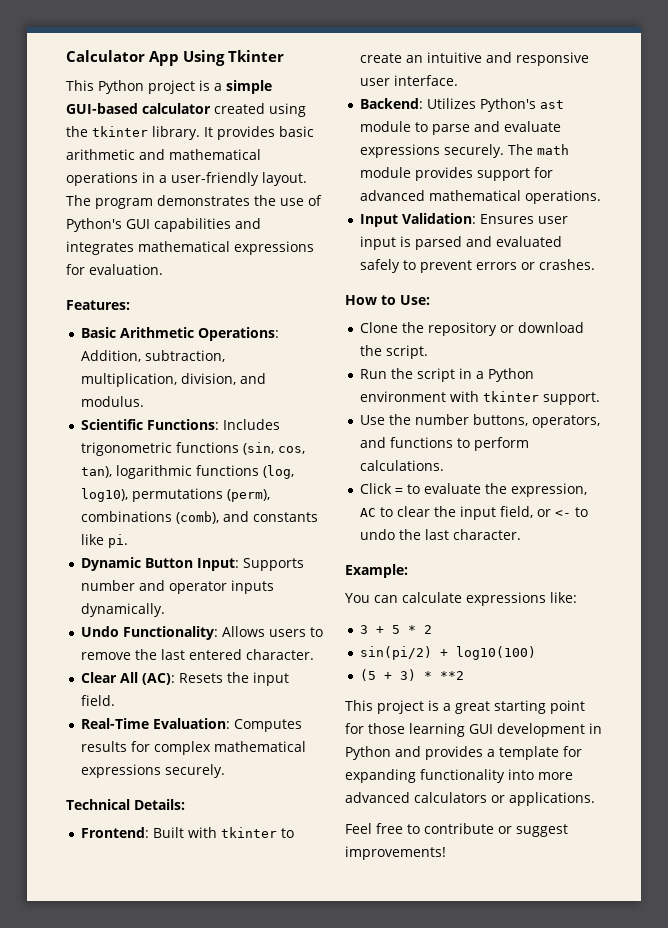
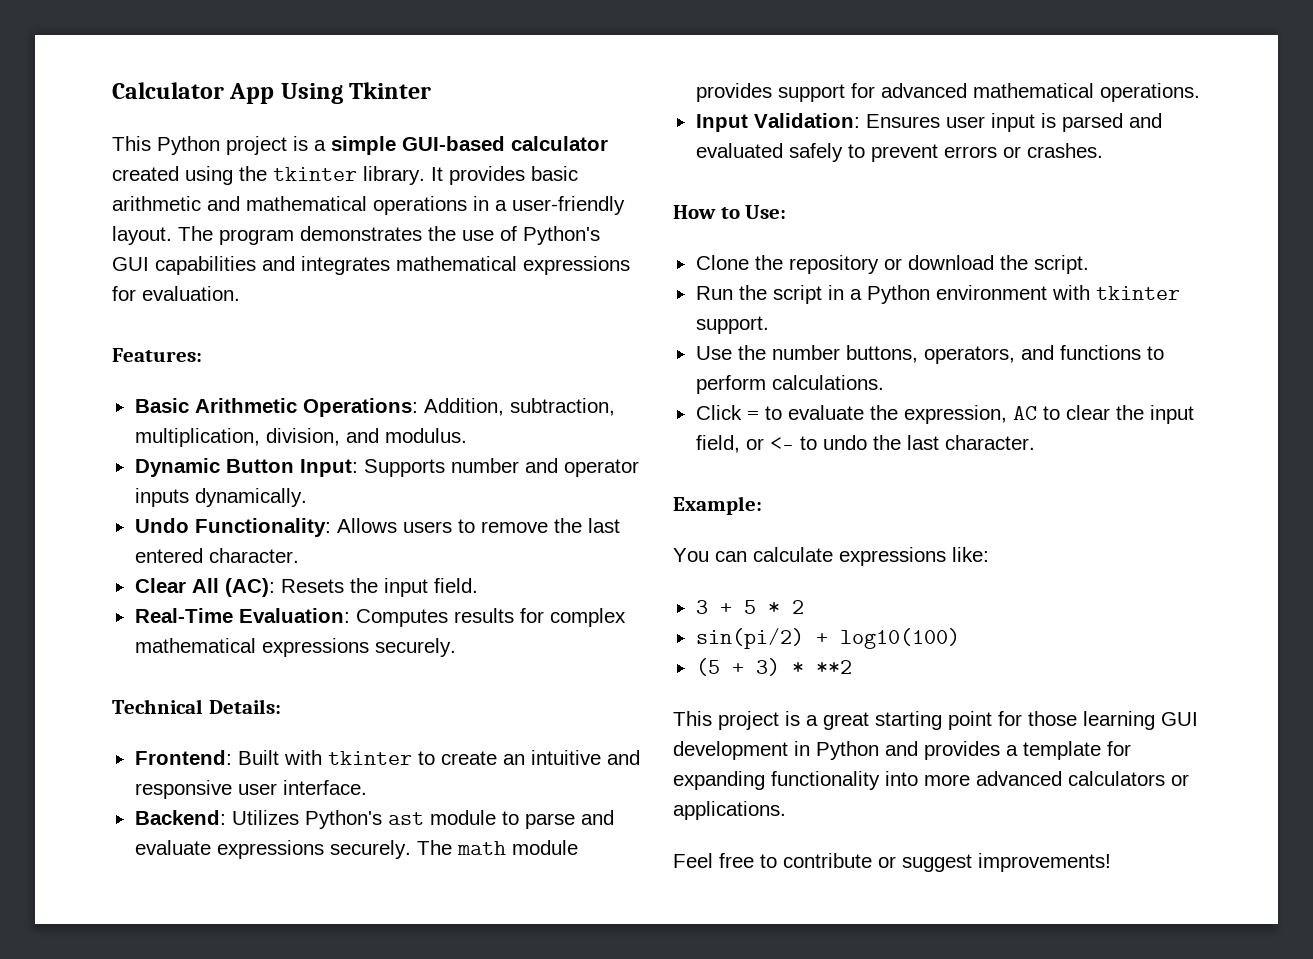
- Scientific Functions: Includes trigonometric functions (sin, cos, tan), logarithmic functions (log, log10), permutations (perm), combinations (comb), and constants like pi.

